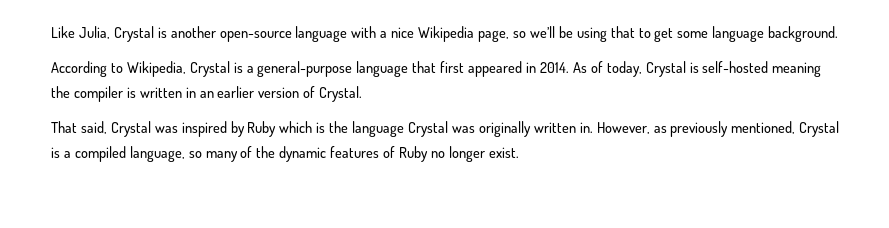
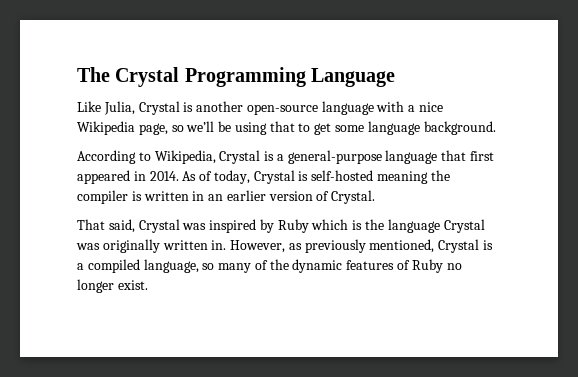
+ The Crystal Programming Language

